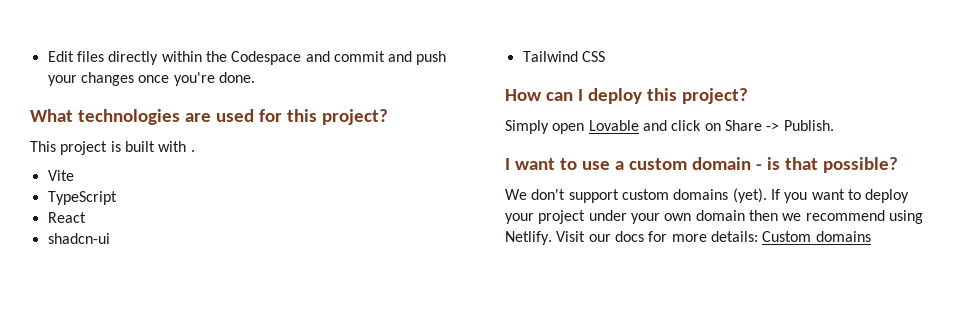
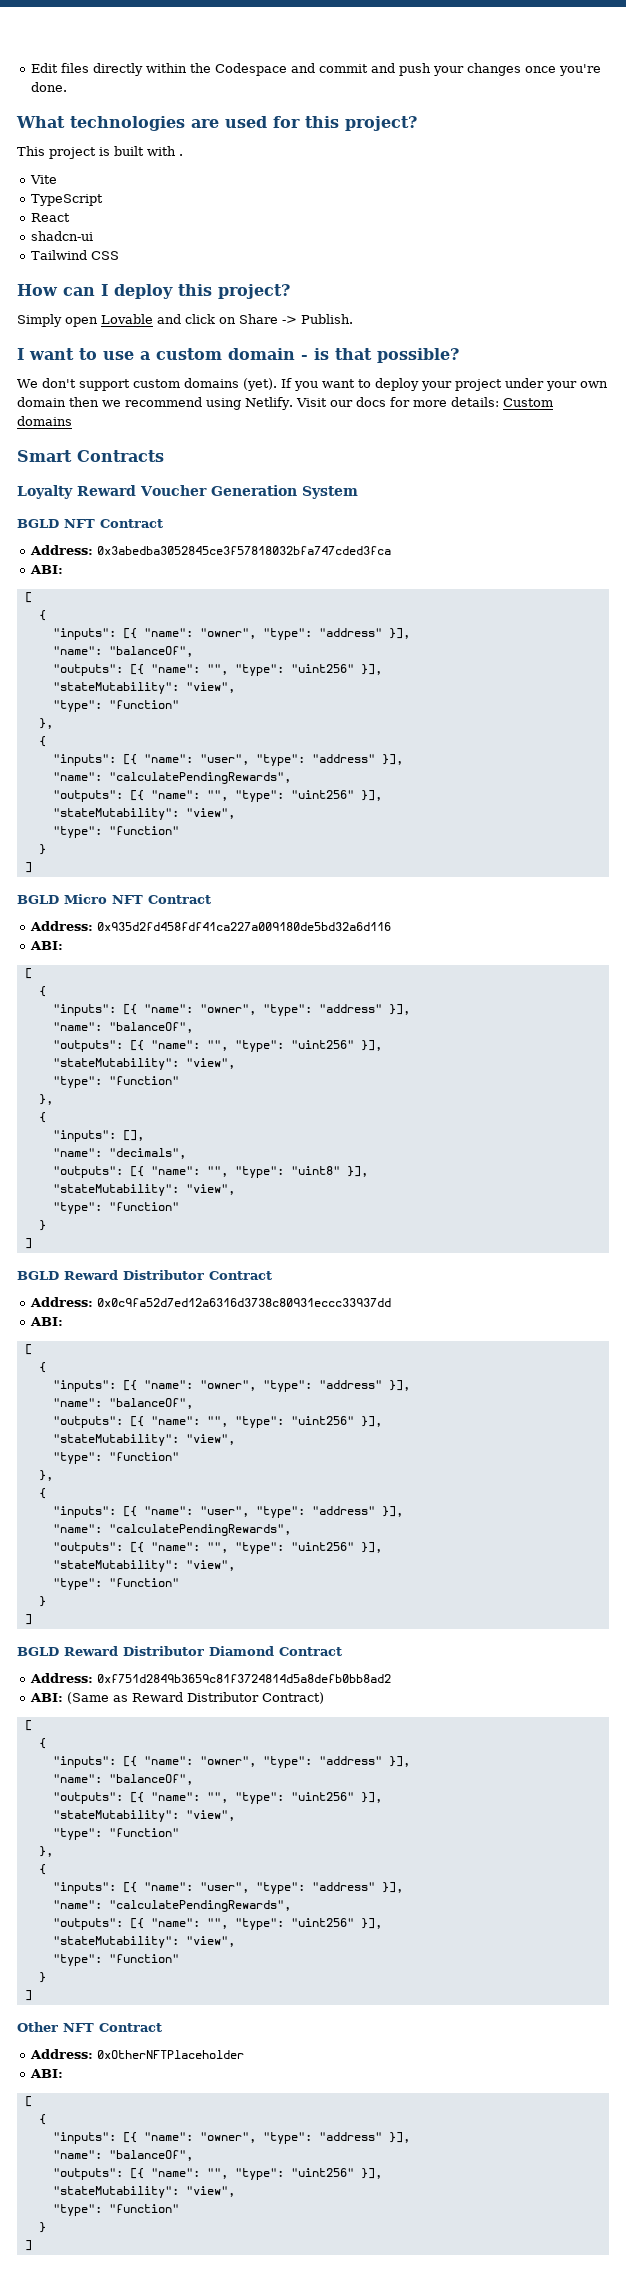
+ Smart Contracts
+ Loyalty Reward Voucher Generation System
+ BGLD NFT Contract
+ Address: 0x3abedba3052845ce3f57818032bfa747cded3fca
+ ABI:
+ [
+ {
+ "inputs": [{ "name": "owner", "type": "address" }],
+ "name": "balanceOf",
+ "outputs": [{ "name": "", "type": "uint256" }],
+ "stateMutability": "view",
+ "type": "function"
+ },
+ {
+ "inputs": [{ "name": "user", "type": "address" }],
+ "name": "calculatePendingRewards",
+ "outputs": [{ "name": "", "type": "uint256" }],
+ "stateMutability": "view",
+ "type": "function"
+ }
+ ]
+ BGLD Micro NFT Contract
+ Address: 0x935d2fd458fdf41ca227a009180de5bd32a6d116
+ ABI:
+ [
+ {
+ "inputs": [{ "name": "owner", "type": "address" }],
+ "name": "balanceOf",
+ "outputs": [{ "name": "", "type": "uint256" }],
+ "stateMutability": "view",
+ "type": "function"
+ },
+ {
+ "inputs": [],
+ "name": "decimals",
+ "outputs": [{ "name": "", "type": "uint8" }],
+ "stateMutability": "view",
+ "type": "function"
+ }
+ ]
+ BGLD Reward Distributor Contract
+ Address: 0x0c9fa52d7ed12a6316d3738c80931eccc33937dd
+ ABI:
+ [
+ {
+ "inputs": [{ "name": "owner", "type": "address" }],
+ "name": "balanceOf",
+ "outputs": [{ "name": "", "type": "uint256" }],
+ "stateMutability": "view",
+ "type": "function"
+ },
+ {
+ "inputs": [{ "name": "user", "type": "address" }],
+ "name": "calculatePendingRewards",
+ "outputs": [{ "name": "", "type": "uint256" }],
+ "stateMutability": "view",
+ "type": "function"
+ }
+ ]
+ BGLD Reward Distributor Diamond Contract
+ Address: 0xf751d2849b3659c81f3724814d5a8defb0bb8ad2
+ ABI: (Same as Reward Distributor Contract)
+ [
+ {
+ "inputs": [{ "name": "owner", "type": "address" }],
+ "name": "balanceOf",
+ "outputs": [{ "name": "", "type": "uint256" }],
+ "stateMutability": "view",
+ "type": "function"
+ },
+ {
+ "inputs": [{ "name": "user", "type": "address" }],
+ "name": "calculatePendingRewards",
+ "outputs": [{ "name": "", "type": "uint256" }],
+ "stateMutability": "view",
+ "type": "function"
+ }
+ ]
+ Other NFT Contract
+ Address: 0xOtherNFTPlaceholder
+ ABI:
+ [
+ {
+ "inputs": [{ "name": "owner", "type": "address" }],
+ "name": "balanceOf",
+ "outputs": [{ "name": "", "type": "uint256" }],
+ "stateMutability": "view",
+ "type": "function"
+ }
+ ]

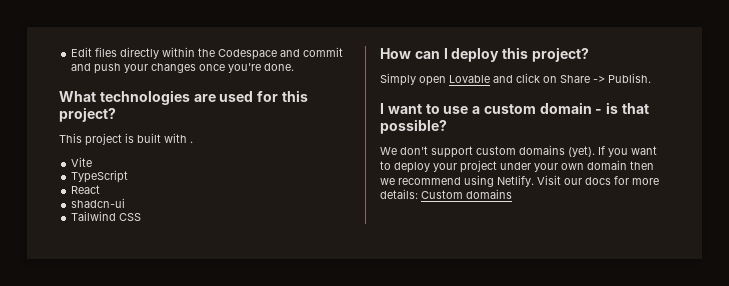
- Smart Contracts
- Loyalty Reward Voucher Generation System
- BGLD NFT Contract
- Address: 0x3abedba3052845ce3f57818032bfa747cded3fca
- ABI:
- [
- {
- "inputs": [{ "name": "owner", "type": "address" }],
- "name": "balanceOf",
- "outputs": [{ "name": "", "type": "uint256" }],
- "stateMutability": "view",
- "type": "function"
- },
- {
- "inputs": [{ "name": "user", "type": "address" }],
- "name": "calculatePendingRewards",
- "outputs": [{ "name": "", "type": "uint256" }],
- "stateMutability": "view",
- "type": "function"
- }
- ]
- BGLD Micro NFT Contract
- Address: 0x935d2fd458fdf41ca227a009180de5bd32a6d116
- ABI:
- [
- {
- "inputs": [{ "name": "owner", "type": "address" }],
- "name": "balanceOf",
- "outputs": [{ "name": "", "type": "uint256" }],
- "stateMutability": "view",
- "type": "function"
- },
- {
- "inputs": [],
- "name": "decimals",
- "outputs": [{ "name": "", "type": "uint8" }],
- "stateMutability": "view",
- "type": "function"
- }
- ]
- BGLD Reward Distributor Contract
- Address: 0x0c9fa52d7ed12a6316d3738c80931eccc33937dd
- ABI:
- [
- {
- "inputs": [{ "name": "owner", "type": "address" }],
- "name": "balanceOf",
- "outputs": [{ "name": "", "type": "uint256" }],
- "stateMutability": "view",
- "type": "function"
- },
- {
- "inputs": [{ "name": "user", "type": "address" }],
- "name": "calculatePendingRewards",
- "outputs": [{ "name": "", "type": "uint256" }],
- "stateMutability": "view",
- "type": "function"
- }
- ]
- BGLD Reward Distributor Diamond Contract
- Address: 0xf751d2849b3659c81f3724814d5a8defb0bb8ad2
- ABI: (Same as Reward Distributor Contract)
- [
- {
- "inputs": [{ "name": "owner", "type": "address" }],
- "name": "balanceOf",
- "outputs": [{ "name": "", "type": "uint256" }],
- "stateMutability": "view",
- "type": "function"
- },
- {
- "inputs": [{ "name": "user", "type": "address" }],
- "name": "calculatePendingRewards",
- "outputs": [{ "name": "", "type": "uint256" }],
- "stateMutability": "view",
- "type": "function"
- }
- ]
- Other NFT Contract
- Address: 0xOtherNFTPlaceholder
- ABI:
- [
- {
- "inputs": [{ "name": "owner", "type": "address" }],
- "name": "balanceOf",
- "outputs": [{ "name": "", "type": "uint256" }],
- "stateMutability": "view",
- "type": "function"
- }
- ]

